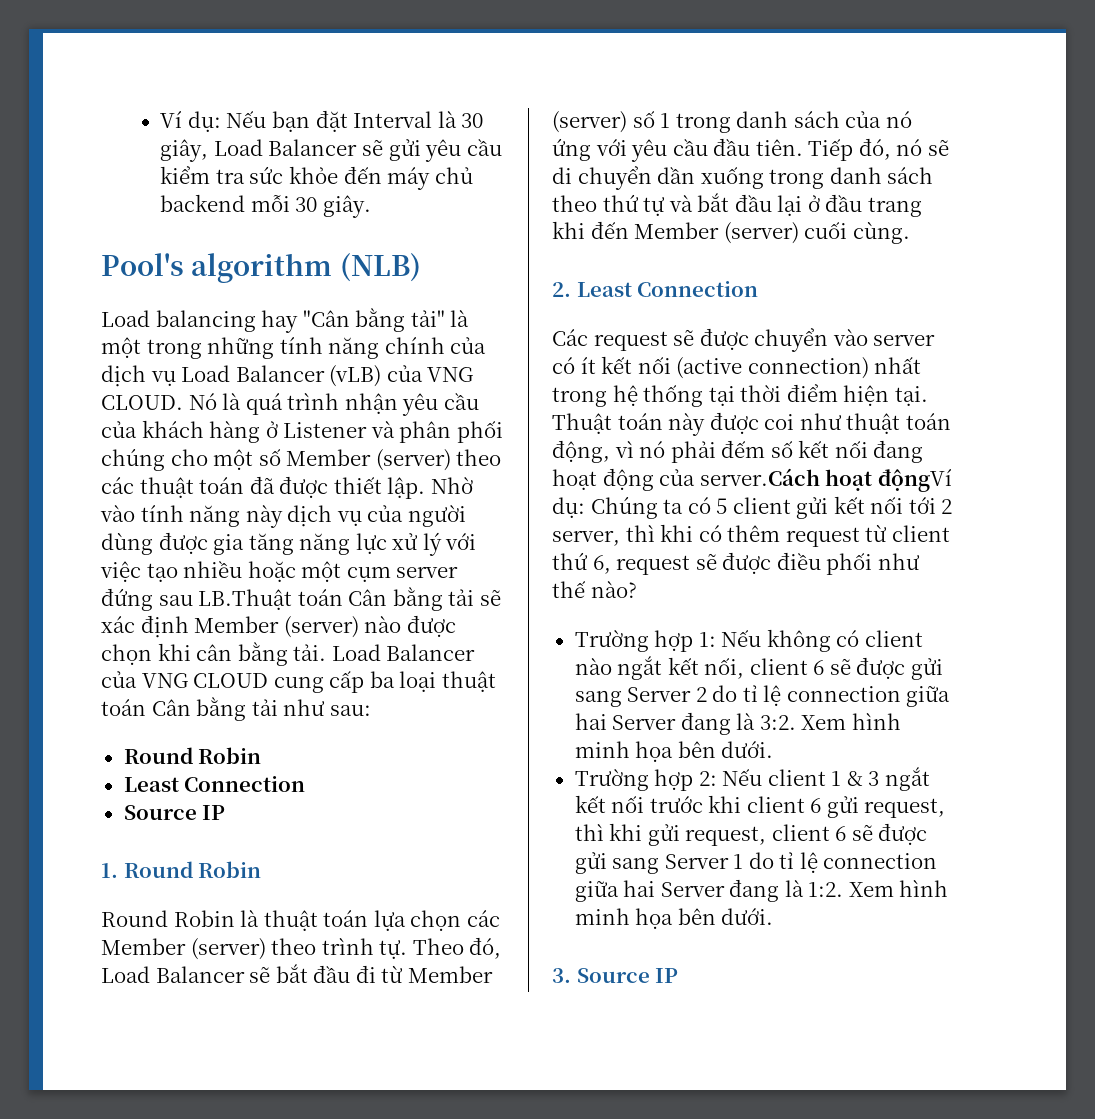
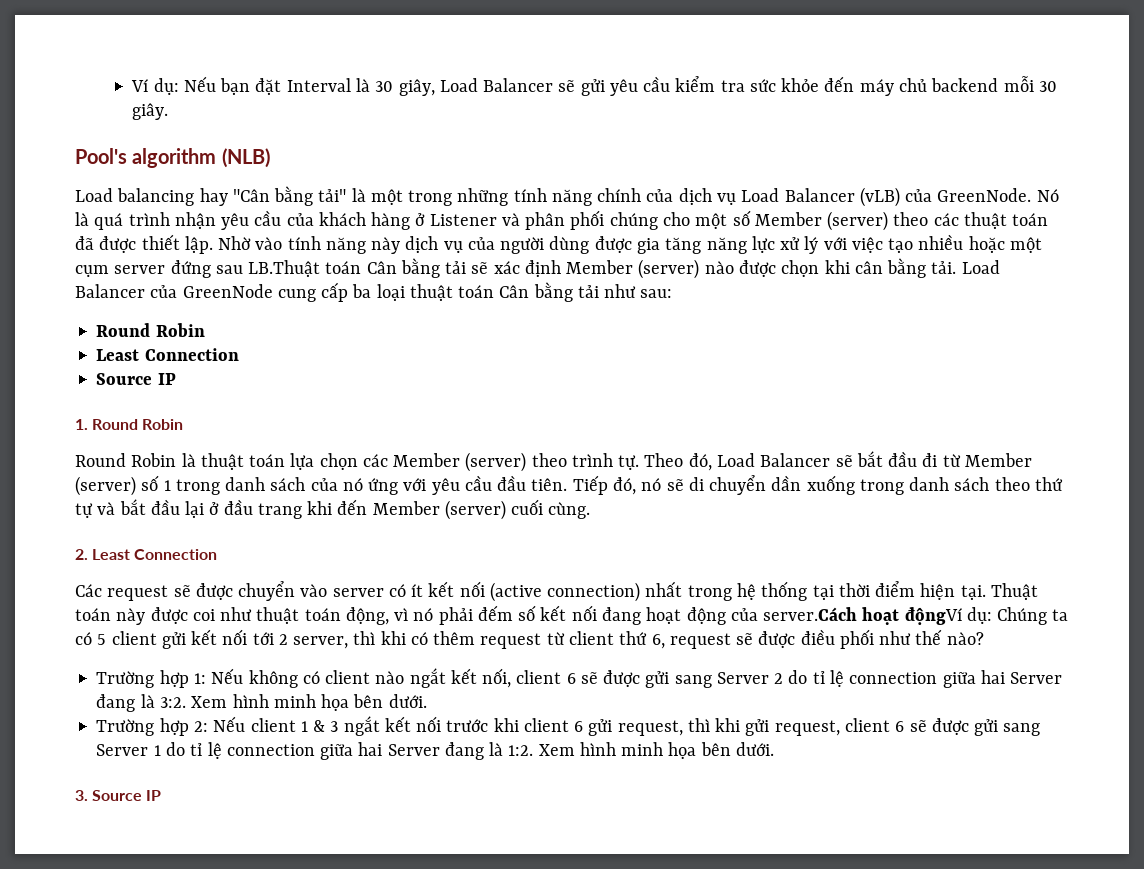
- Load balancing hay "Cân bằng tải" là một trong những tính năng chính của dịch vụ Load Balancer (vLB) của VNG CLOUD.
+ Load balancing hay "Cân bằng tải" là một trong những tính năng chính của dịch vụ Load Balancer (vLB) của GreenNode.
- Load Balancer của VNG CLOUD cung cấp ba loại thuật toán Cân bằng tải như sau:
+ Load Balancer của GreenNode cung cấp ba loại thuật toán Cân bằng tải như sau:

